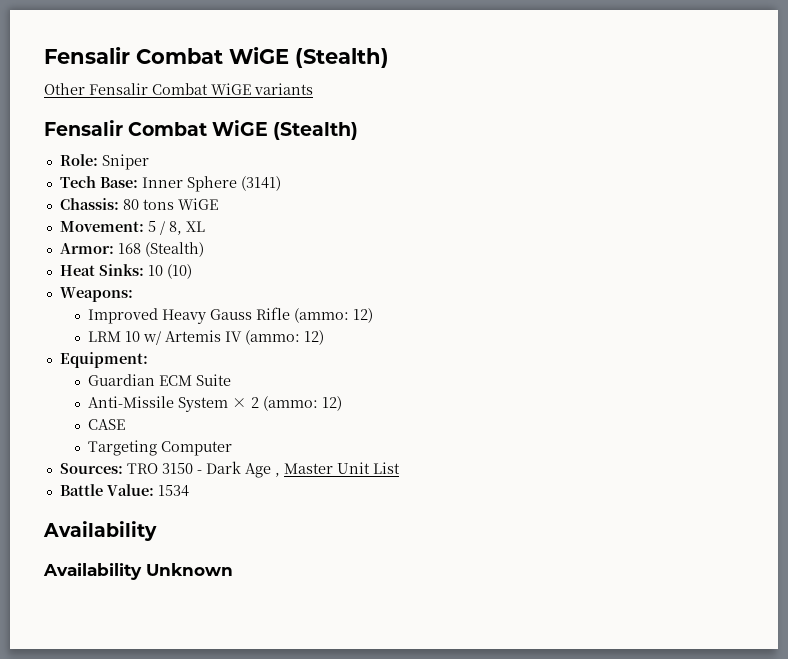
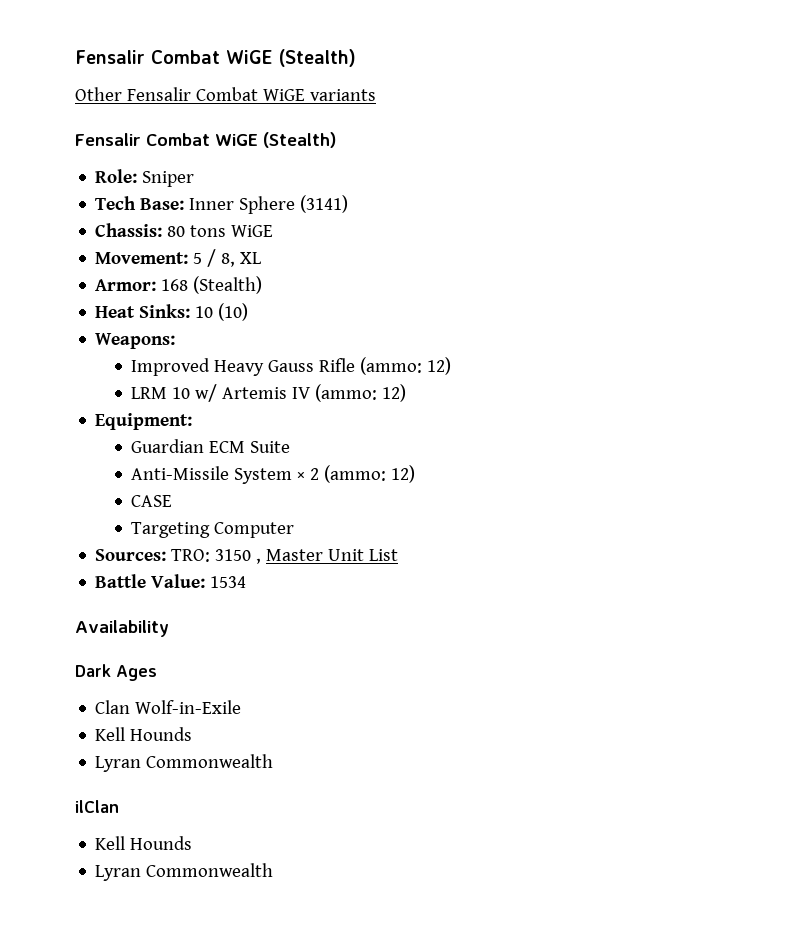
- Sources: TRO 3150 - Dark Age , Master Unit List
+ Sources: TRO: 3150 , Master Unit List
- Availability Unknown
+ Dark Ages
+ Clan Wolf-in-Exile
+ Kell Hounds
+ Lyran Commonwealth
+ ilClan
+ Kell Hounds
+ Lyran Commonwealth

